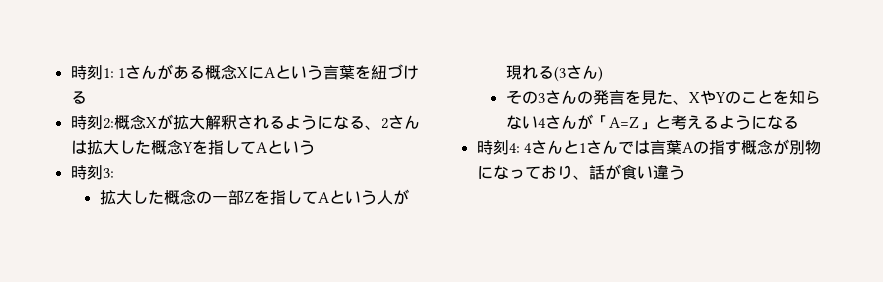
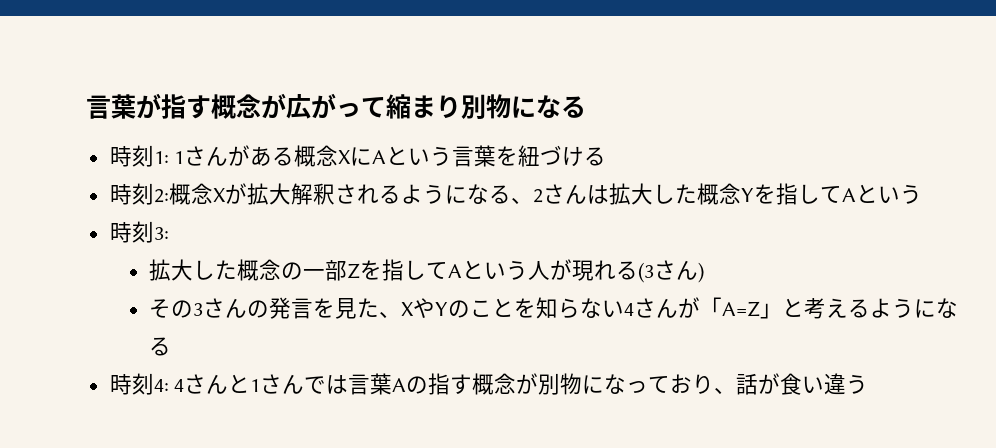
+ 言葉が指す概念が広がって縮まり別物になる

